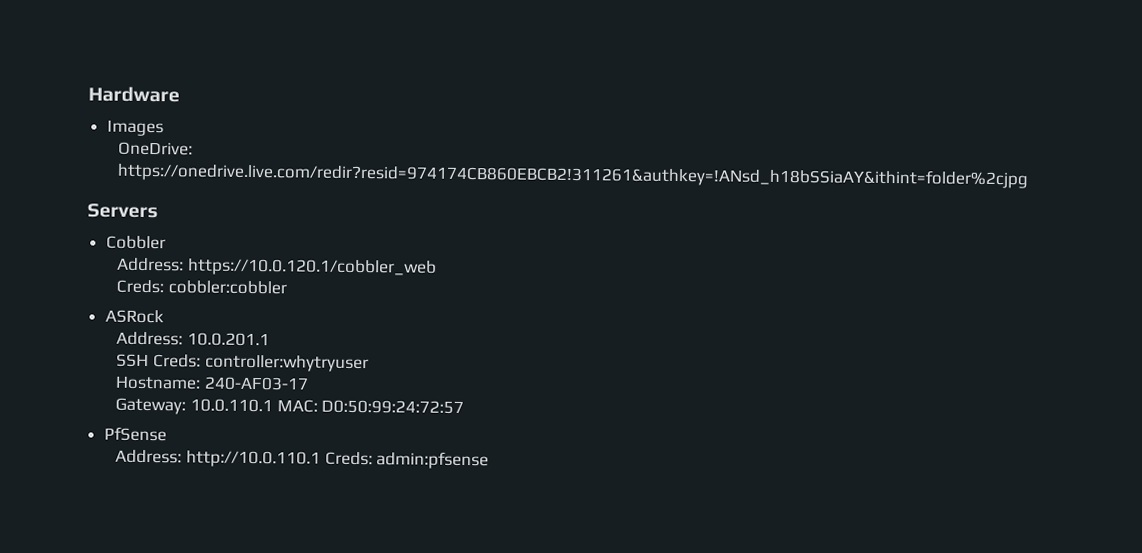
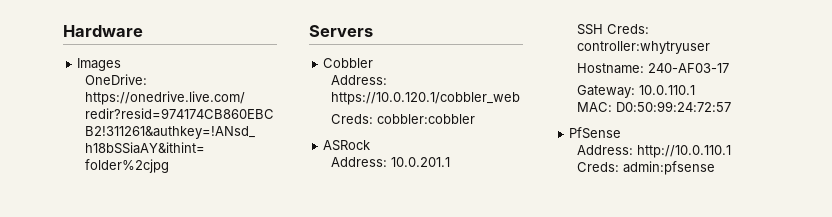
- Gateway: 10.0.110.1 MAC: D0:50:99:24:72:57
+ Gateway: 10.0.110.1
+ MAC: D0:50:99:24:72:57

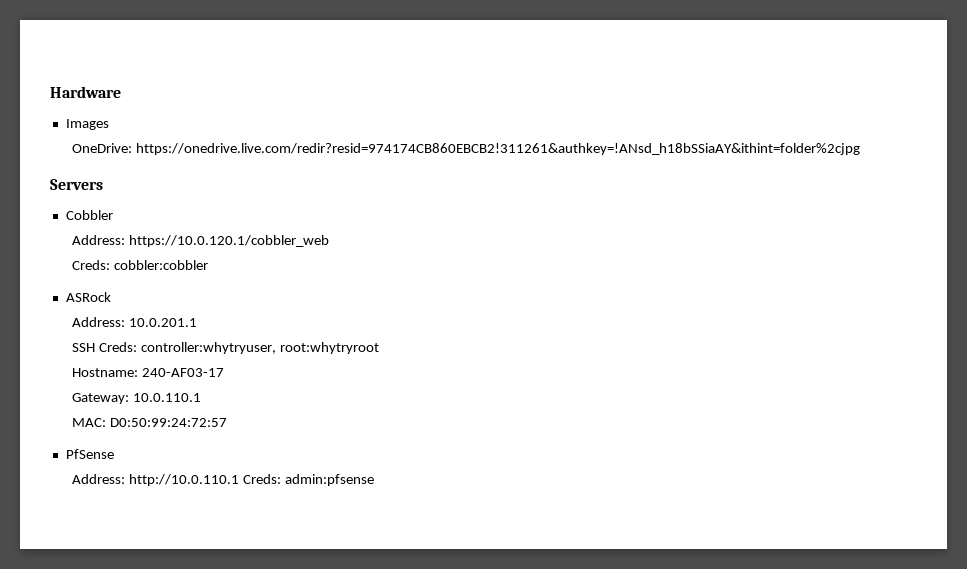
- SSH Creds: controller:whytryuser
+ SSH Creds: controller:whytryuser, root:whytryroot

